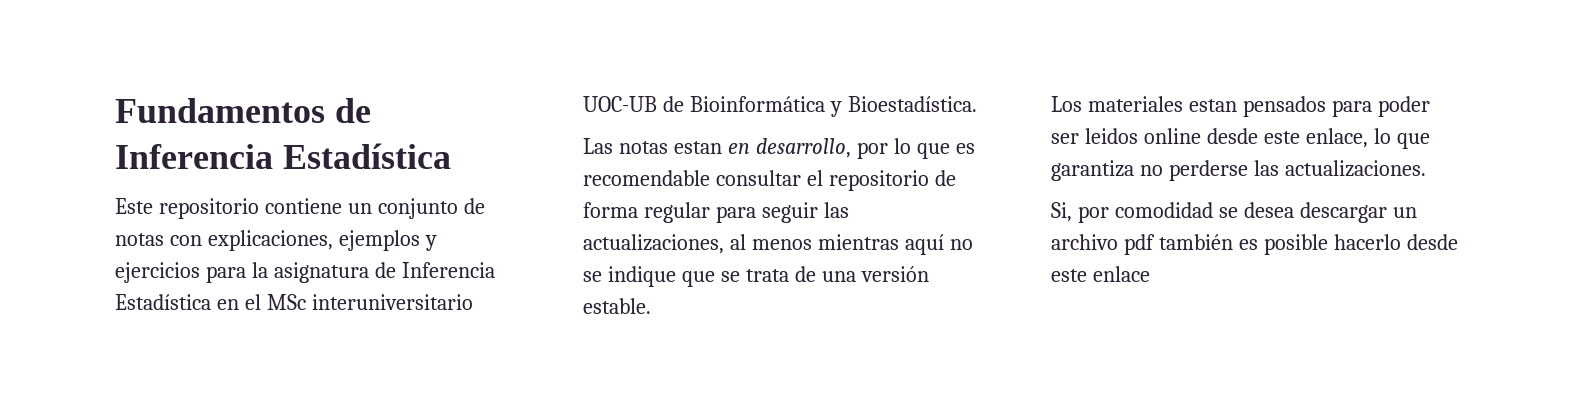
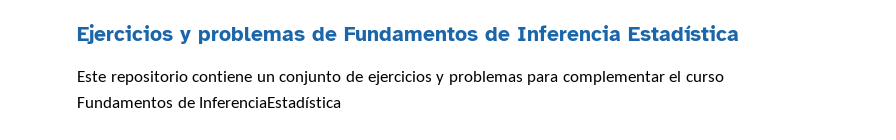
- Fundamentos de Inferencia Estadística
+ Ejercicios y problemas de Fundamentos de Inferencia Estadística
- Este repositorio contiene un conjunto de notas con explicaciones, ejemplos y ejercicios para la asignatura de Inferencia Estadística en el MSc interuniversitario UOC-UB de Bioinformática y Bioestadística.
- Las notas estan en desarrollo, por lo que es recomendable consultar el repositorio de forma regular para seguir las actualizaciones, al menos mientras aquí no se indique que se trata de una versión estable.
- Los materiales estan pensados para poder ser leidos online desde este enlace, lo que garantiza no perderse las actualizaciones.
- Si, por comodidad se desea descargar un archivo pdf también es posible hacerlo desde este enlace
+ Este repositorio contiene un conjunto de ejercicios y problemas para complementar el curso Fundamentos de InferenciaEstadística

